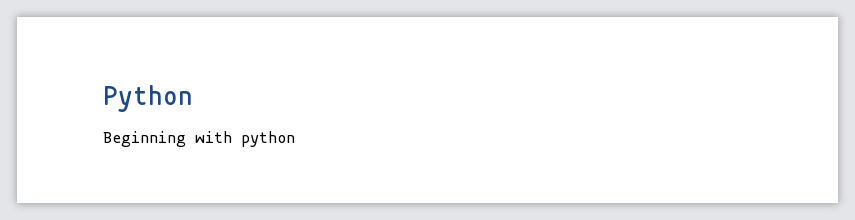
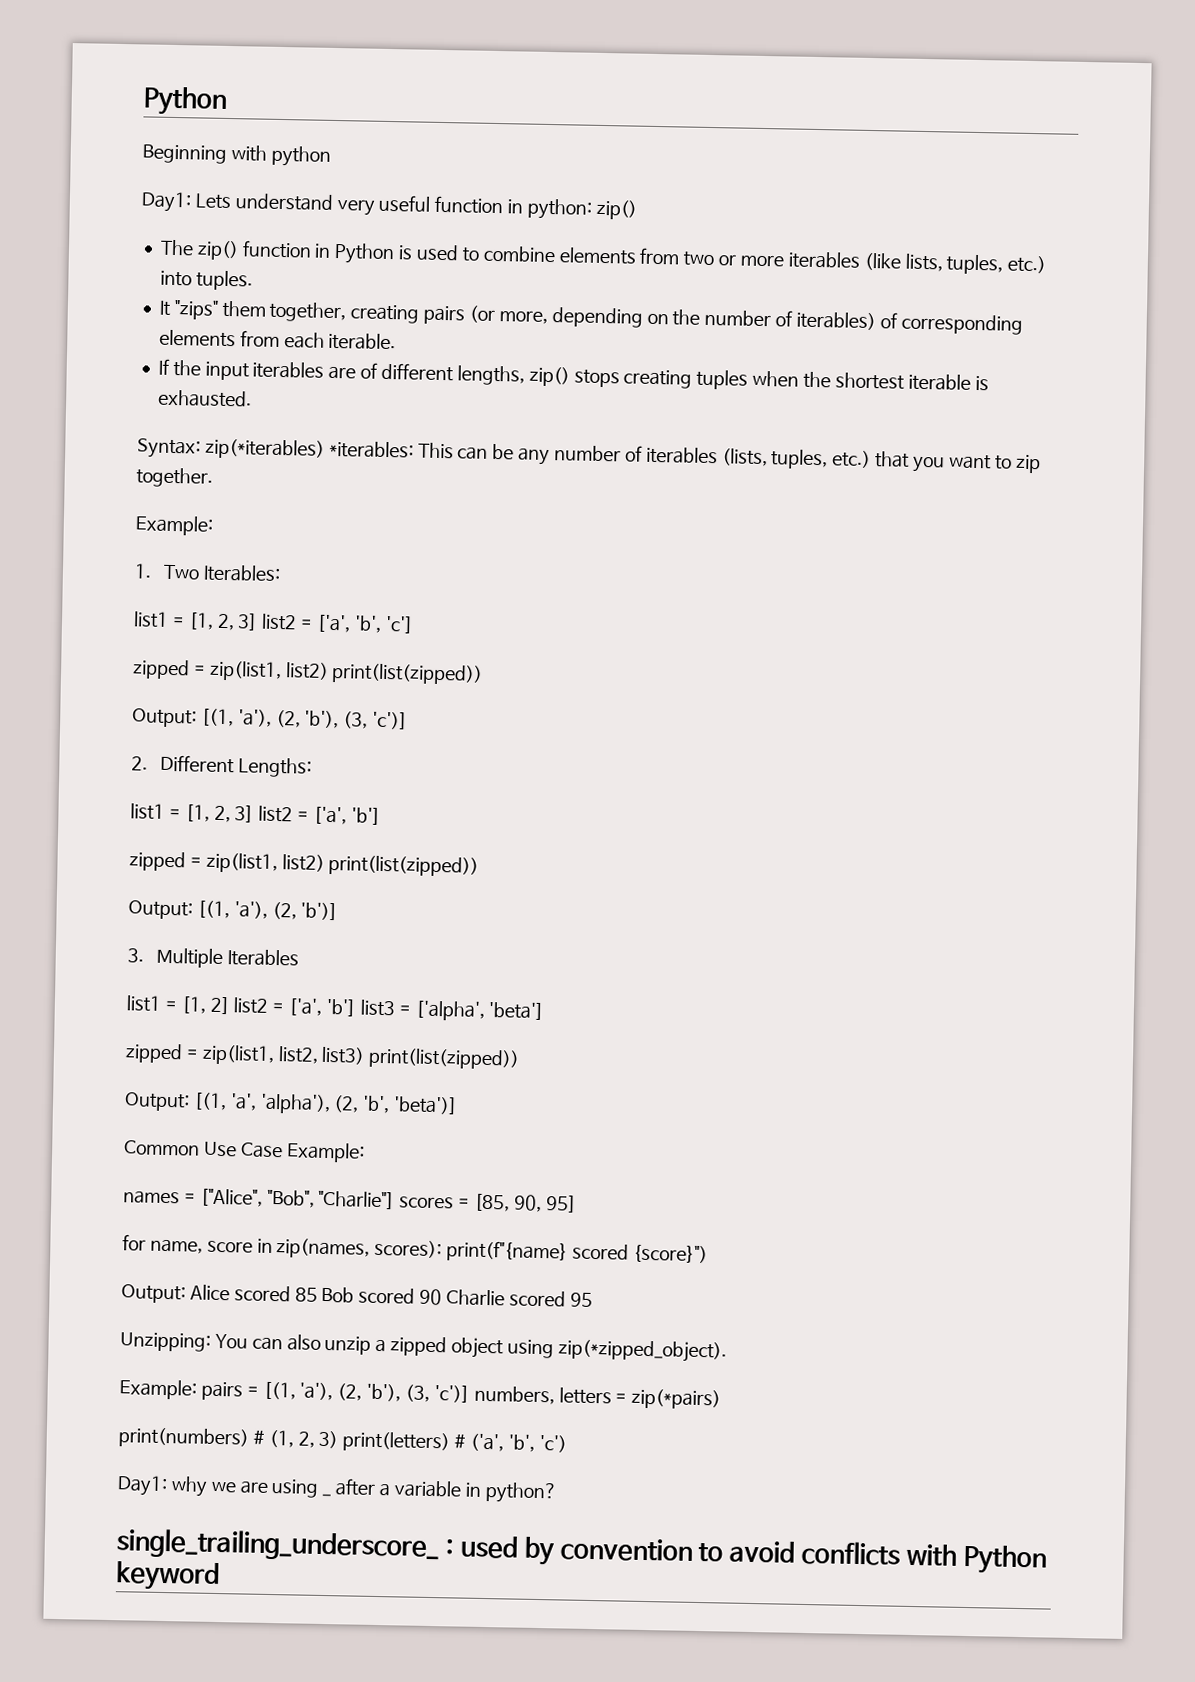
+ Day1: Lets understand very useful function in python: zip()
+ The zip() function in Python is used to combine elements from two or more iterables (like lists, tuples, etc.) into tuples.
+ It "zips" them together, creating pairs (or more, depending on the number of iterables) of corresponding elements from each iterable.
+ If the input iterables are of different lengths, zip() stops creating tuples when the shortest iterable is exhausted.
+ Syntax: zip(*iterables) *iterables: This can be any number of iterables (lists, tuples, etc.) that you want to zip together.
+ Example:
+ 1. Two Iterables:
+ list1 = [1, 2, 3] list2 = ['a', 'b', 'c']
+ zipped = zip(list1, list2) print(list(zipped))
+ Output: [(1, 'a'), (2, 'b'), (3, 'c')]
+ 2. Different Lengths:
+ list1 = [1, 2, 3] list2 = ['a', 'b']
+ zipped = zip(list1, list2) print(list(zipped))
+ Output: [(1, 'a'), (2, 'b')]
+ 3. Multiple Iterables
+ list1 = [1, 2] list2 = ['a', 'b'] list3 = ['alpha', 'beta']
+ zipped = zip(list1, list2, list3) print(list(zipped))
+ Output: [(1, 'a', 'alpha'), (2, 'b', 'beta')]
+ Common Use Case Example:
+ names = ["Alice", "Bob", "Charlie"] scores = [85, 90, 95]
+ for name, score in zip(names, scores): print(f"{name} scored {score}")
+ Output: Alice scored 85 Bob scored 90 Charlie scored 95
+ Unzipping: You can also unzip a zipped object using zip(*zipped_object).
+ Example: pairs = [(1, 'a'), (2, 'b'), (3, 'c')] numbers, letters = zip(*pairs)
+ print(numbers) # (1, 2, 3) print(letters) # ('a', 'b', 'c')
+ Day1: why we are using _ after a variable in python?
+ single_trailing_underscore_ : used by convention to avoid conflicts with Python keyword

